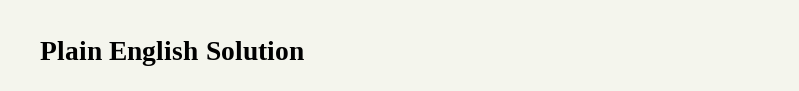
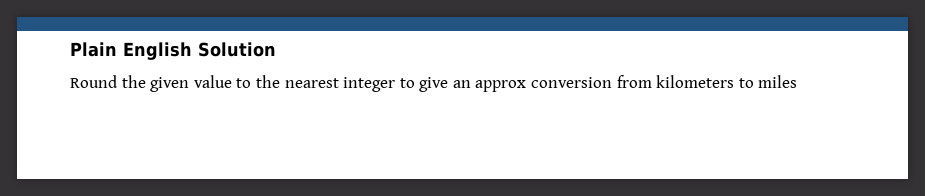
+ Round the given value to the nearest integer to give an approx conversion from kilometers to miles

